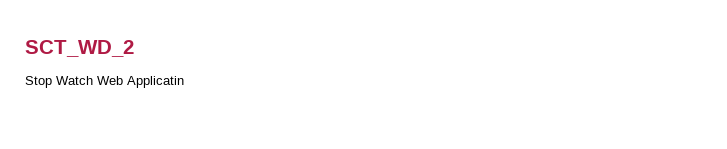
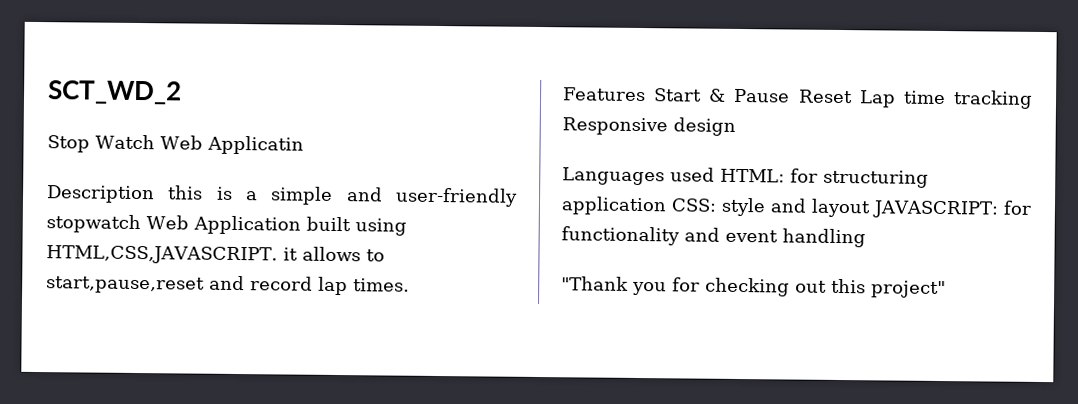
+ Description this is a simple and user-friendly stopwatch Web Application built using HTML,CSS,JAVASCRIPT. it allows to start,pause,reset and record lap times.
+ Features Start & Pause Reset Lap time tracking Responsive design
+ Languages used HTML: for structuring application CSS: style and layout JAVASCRIPT: for functionality and event handling
+ "Thank you for checking out this project"

